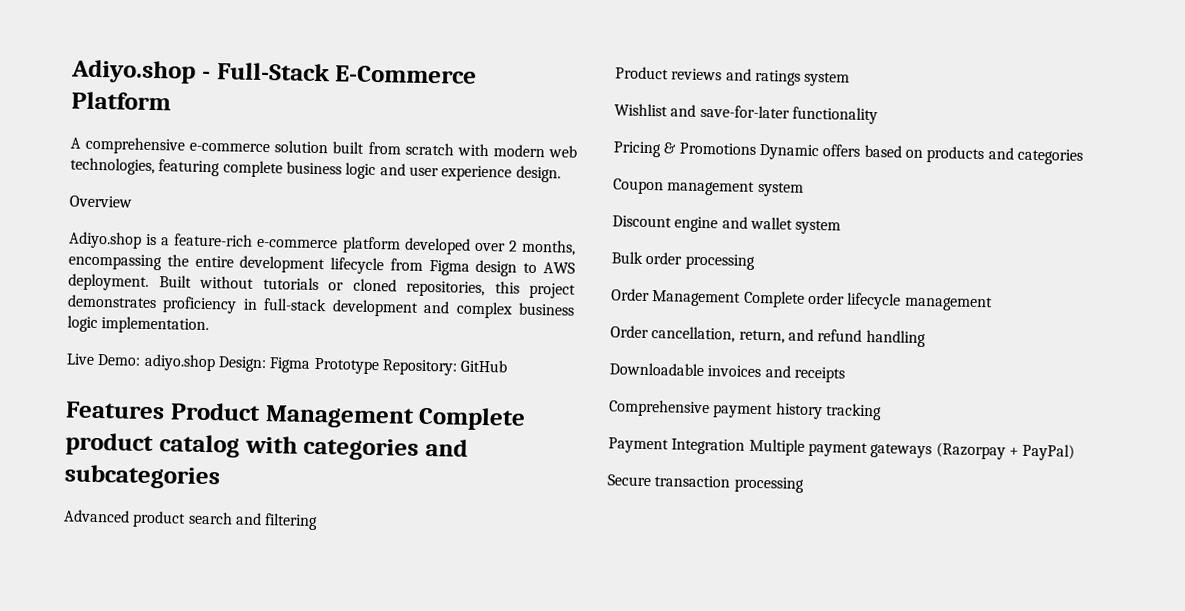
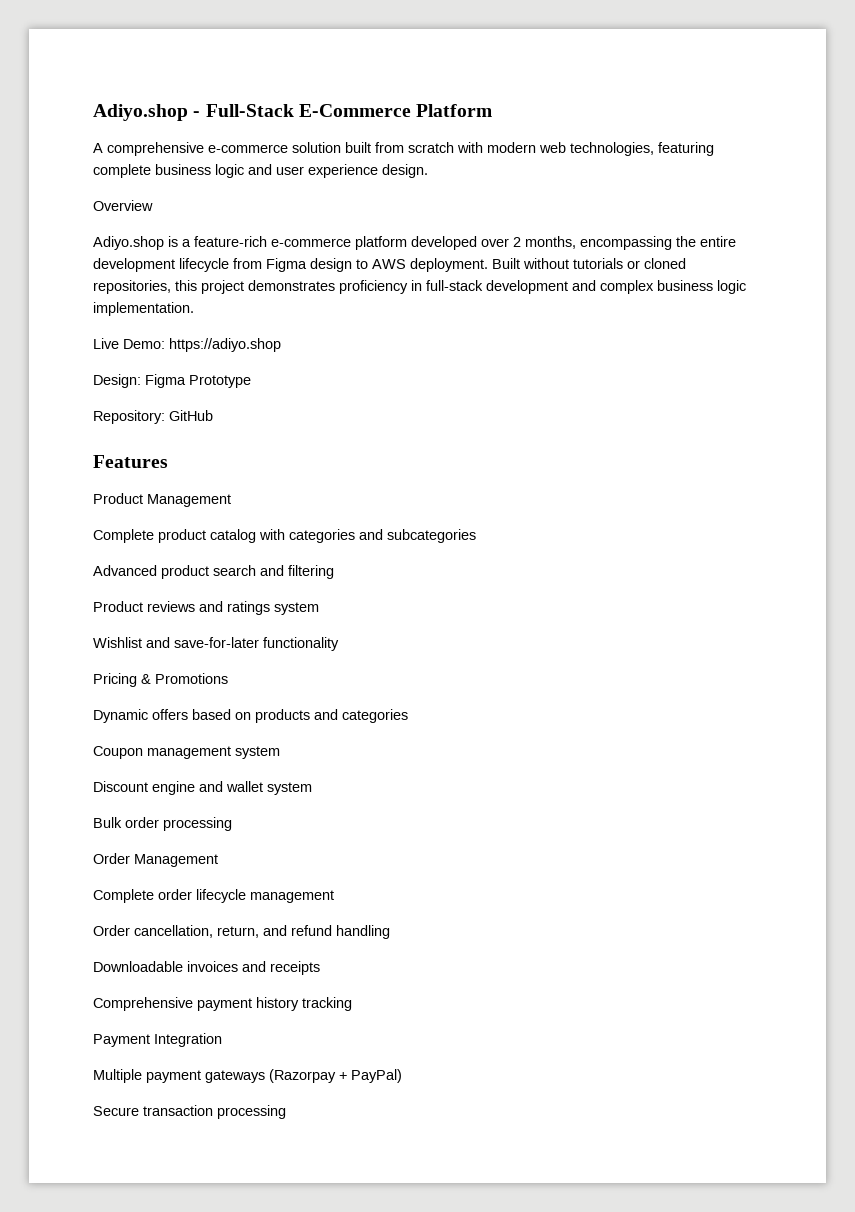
- Live Demo: adiyo.shop Design: Figma Prototype Repository: GitHub
+ Live Demo: https://adiyo.shop
+ Design: Figma Prototype
+ Repository: GitHub
- Features Product Management Complete product catalog with categories and subcategories
+ Features
+ Product Management
+ Complete product catalog with categories and subcategories
- Pricing & Promotions Dynamic offers based on products and categories
+ Pricing & Promotions
+ Dynamic offers based on products and categories
- Order Management Complete order lifecycle management
+ Order Management
+ Complete order lifecycle management
- Payment Integration Multiple payment gateways (Razorpay + PayPal)
+ Payment Integration
+ Multiple payment gateways (Razorpay + PayPal)

